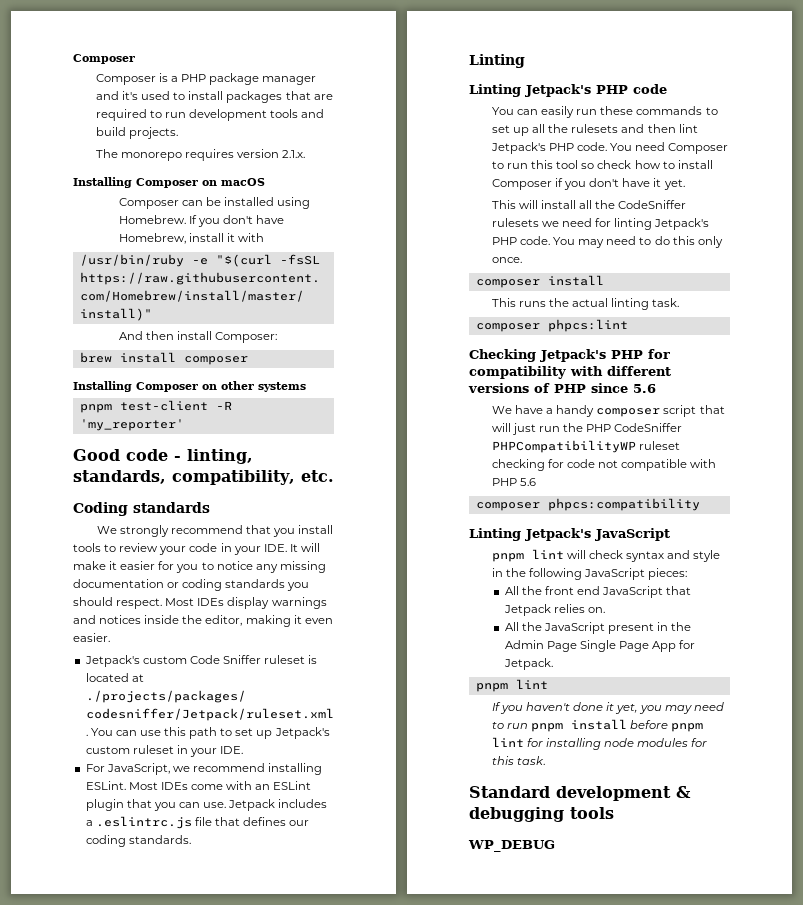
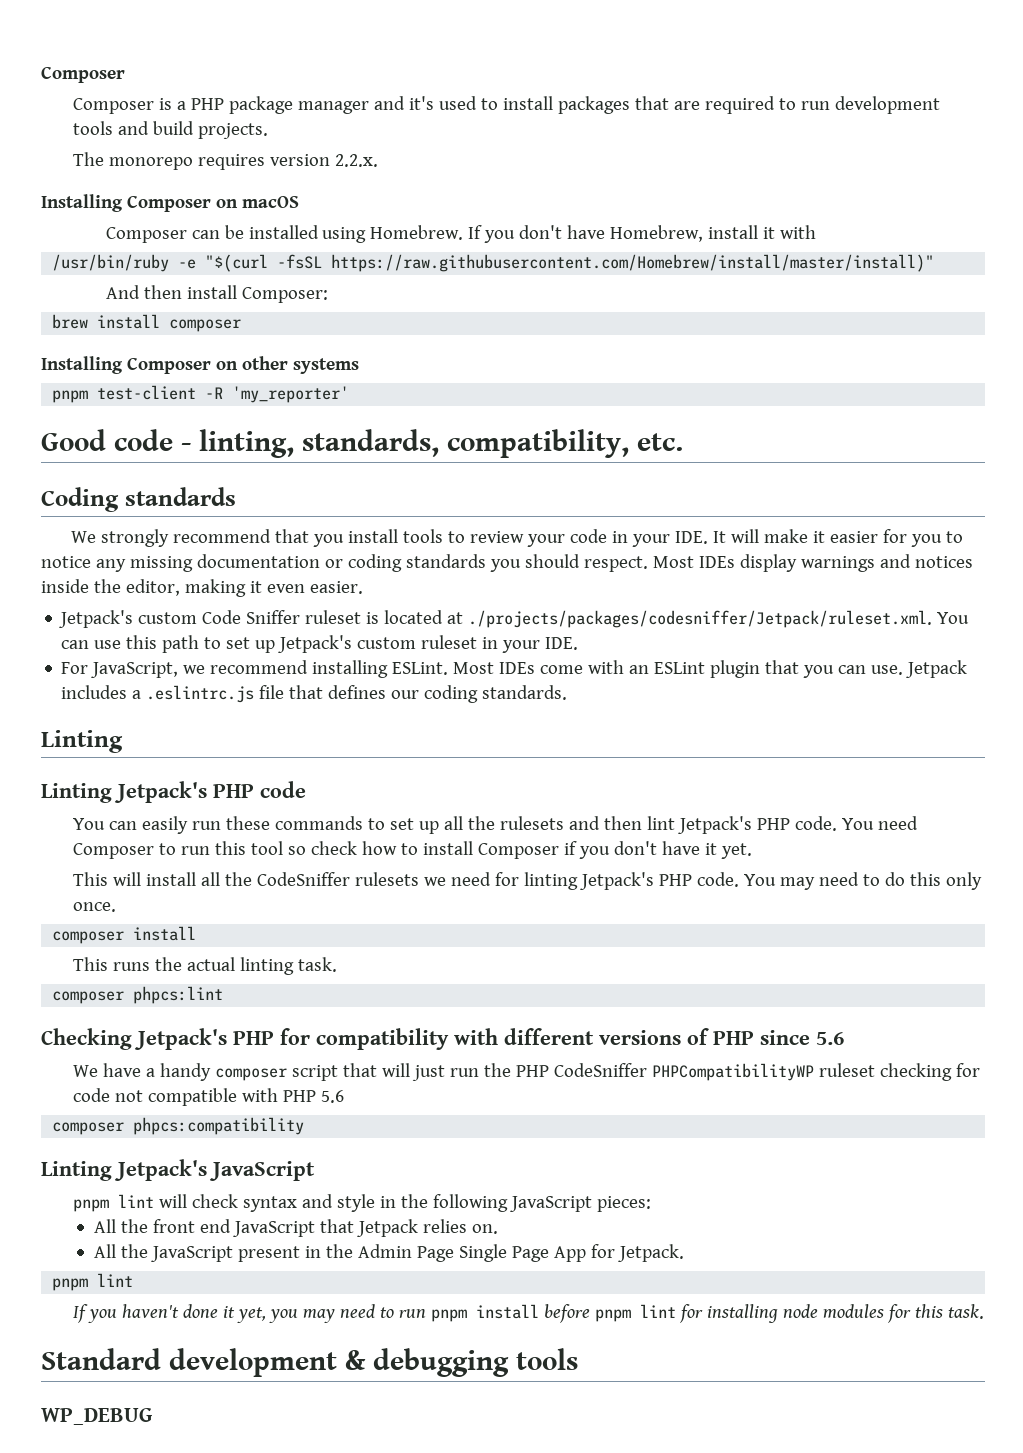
- The monorepo requires version 2.1.x.
+ The monorepo requires version 2.2.x.

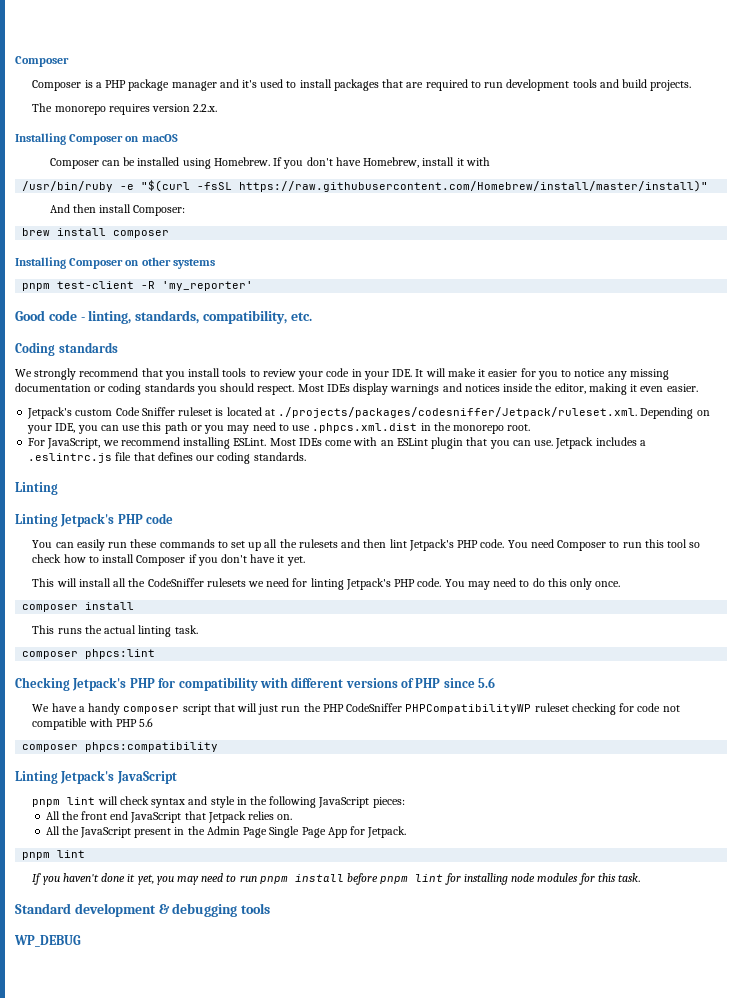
- Jetpack's custom Code Sniffer ruleset is located at ./projects/packages/codesniffer/Jetpack/ruleset.xml. You can use this path to set up Jetpack's custom ruleset in your IDE.
+ Jetpack's custom Code Sniffer ruleset is located at ./projects/packages/codesniffer/Jetpack/ruleset.xml. Depending on your IDE, you can use this path or you may need to use .phpcs.xml.dist in the monorepo root.

